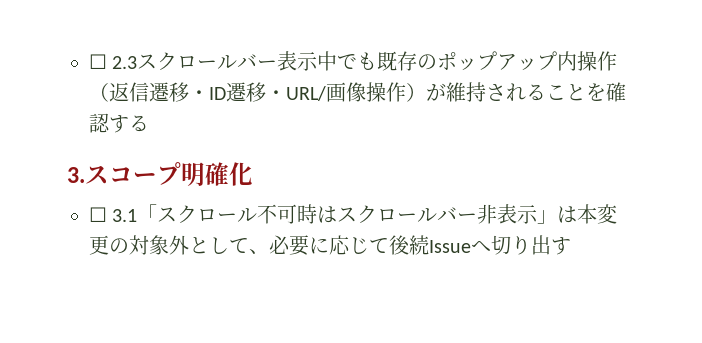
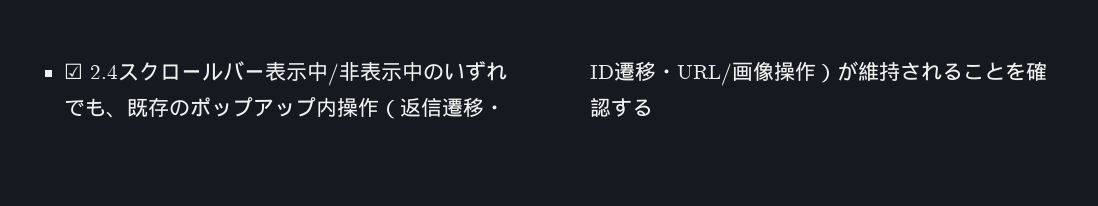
- ☐ 2.3スクロールバー表示中でも既存のポップアップ内操作（返信遷移・ID遷移・URL/画像操作）が維持されることを確認する
+ ☑ 2.4スクロールバー表示中/非表示中のいずれでも、既存のポップアップ内操作（返信遷移・ID遷移・URL/画像操作）が維持されることを確認する
- 3.スコープ明確化
- ☐ 3.1「スクロール不可時はスクロールバー非表示」は本変更の対象外として、必要に応じて後続Issueへ切り出す

